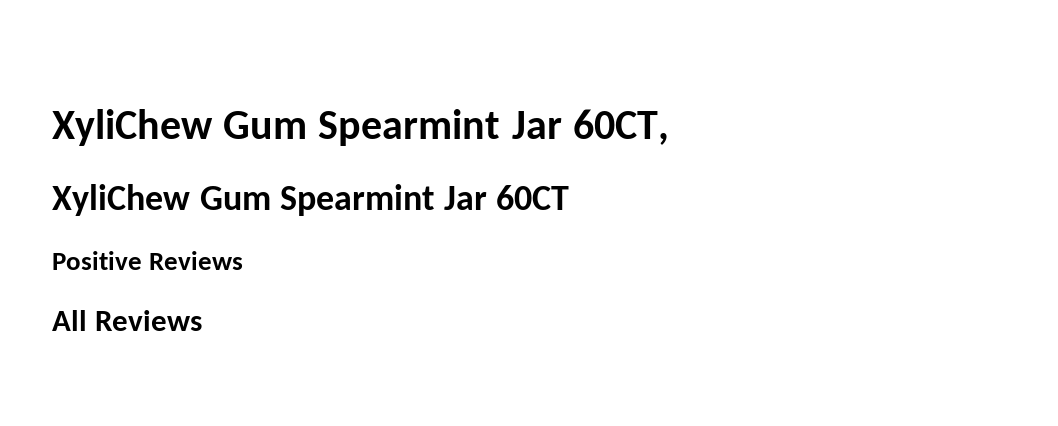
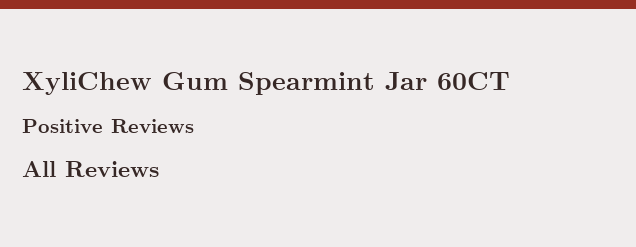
- XyliChew Gum Spearmint Jar 60CT,

